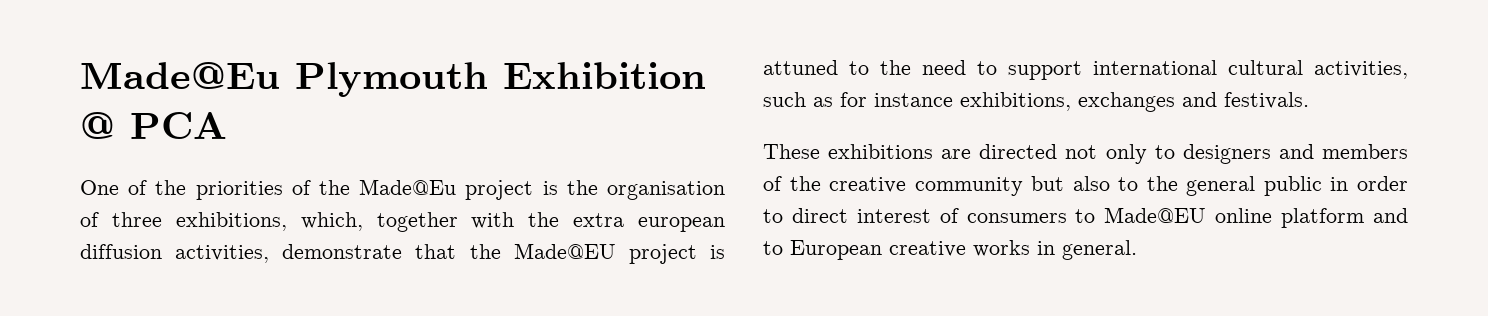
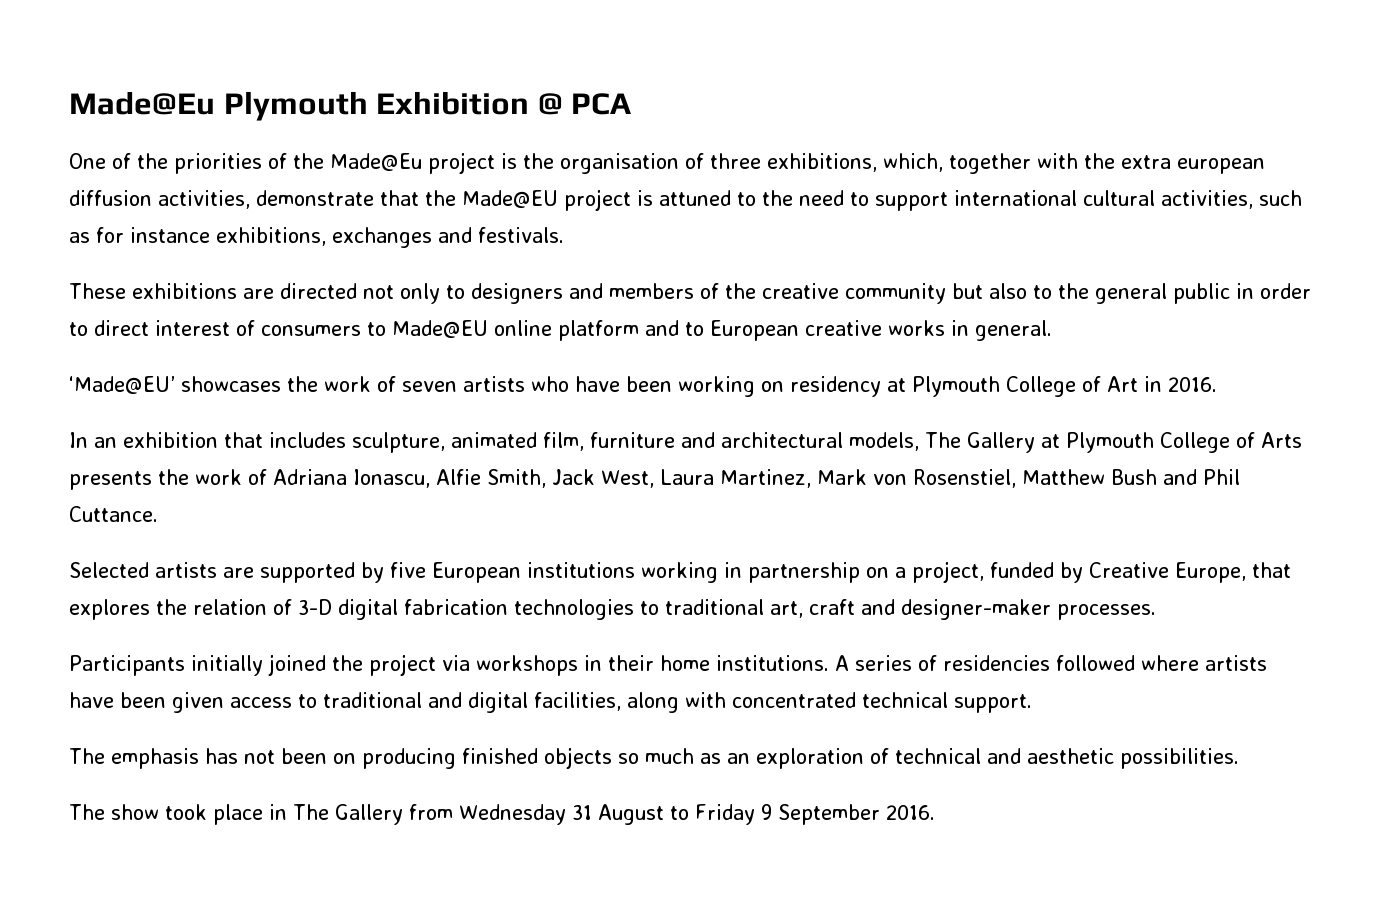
+ ‘Made@EU’ showcases the work of seven artists who have been working on residency at Plymouth College of Art in 2016.
+ In an exhibition that includes sculpture, animated film, furniture and architectural models, The Gallery at Plymouth College of Arts presents the work of Adriana Ionascu, Alfie Smith, Jack West, Laura Martinez, Mark von Rosenstiel, Matthew Bush and Phil Cuttance.
+ Selected artists are supported by five European institutions working in partnership on a project, funded by Creative Europe, that explores the relation of 3-D digital fabrication technologies to traditional art, craft and designer-maker processes.
+ Participants initially joined the project via workshops in their home institutions. A series of residencies followed where artists have been given access to traditional and digital facilities, along with concentrated technical support.
+ The emphasis has not been on producing finished objects so much as an exploration of technical and aesthetic possibilities.
+ The show took place in The Gallery from Wednesday 31 August to Friday 9 September 2016.

